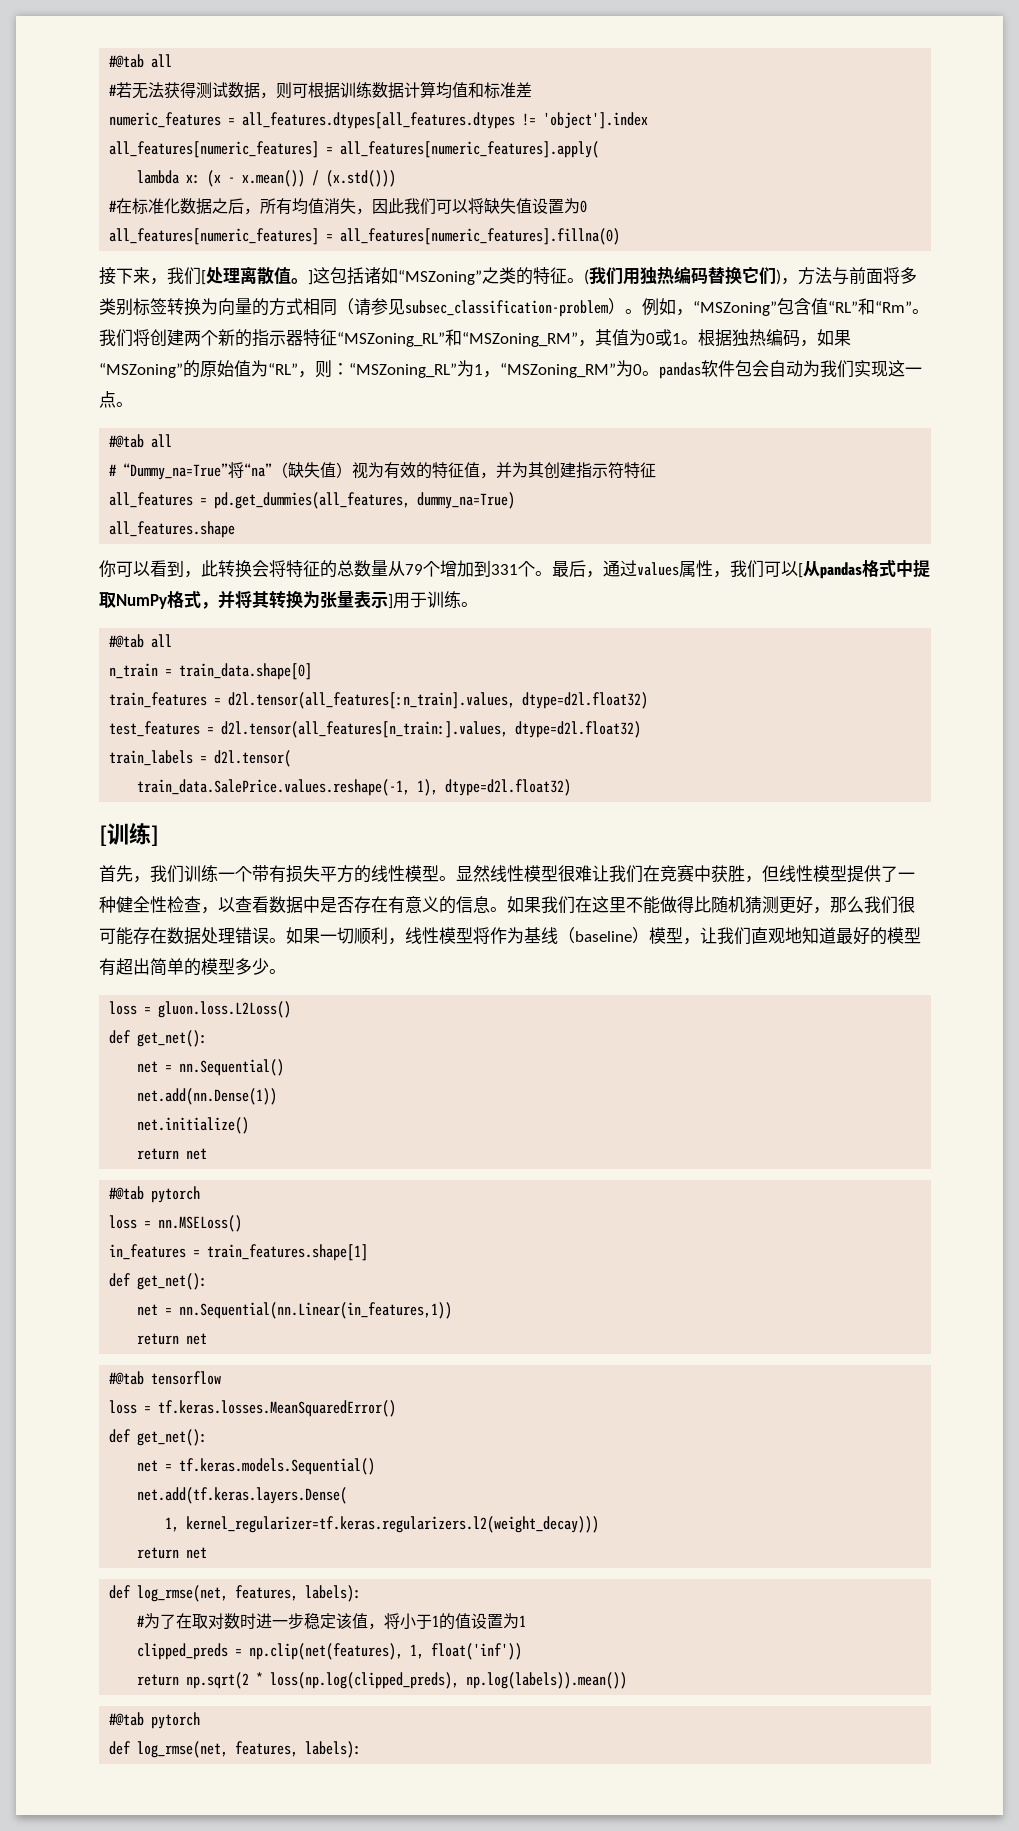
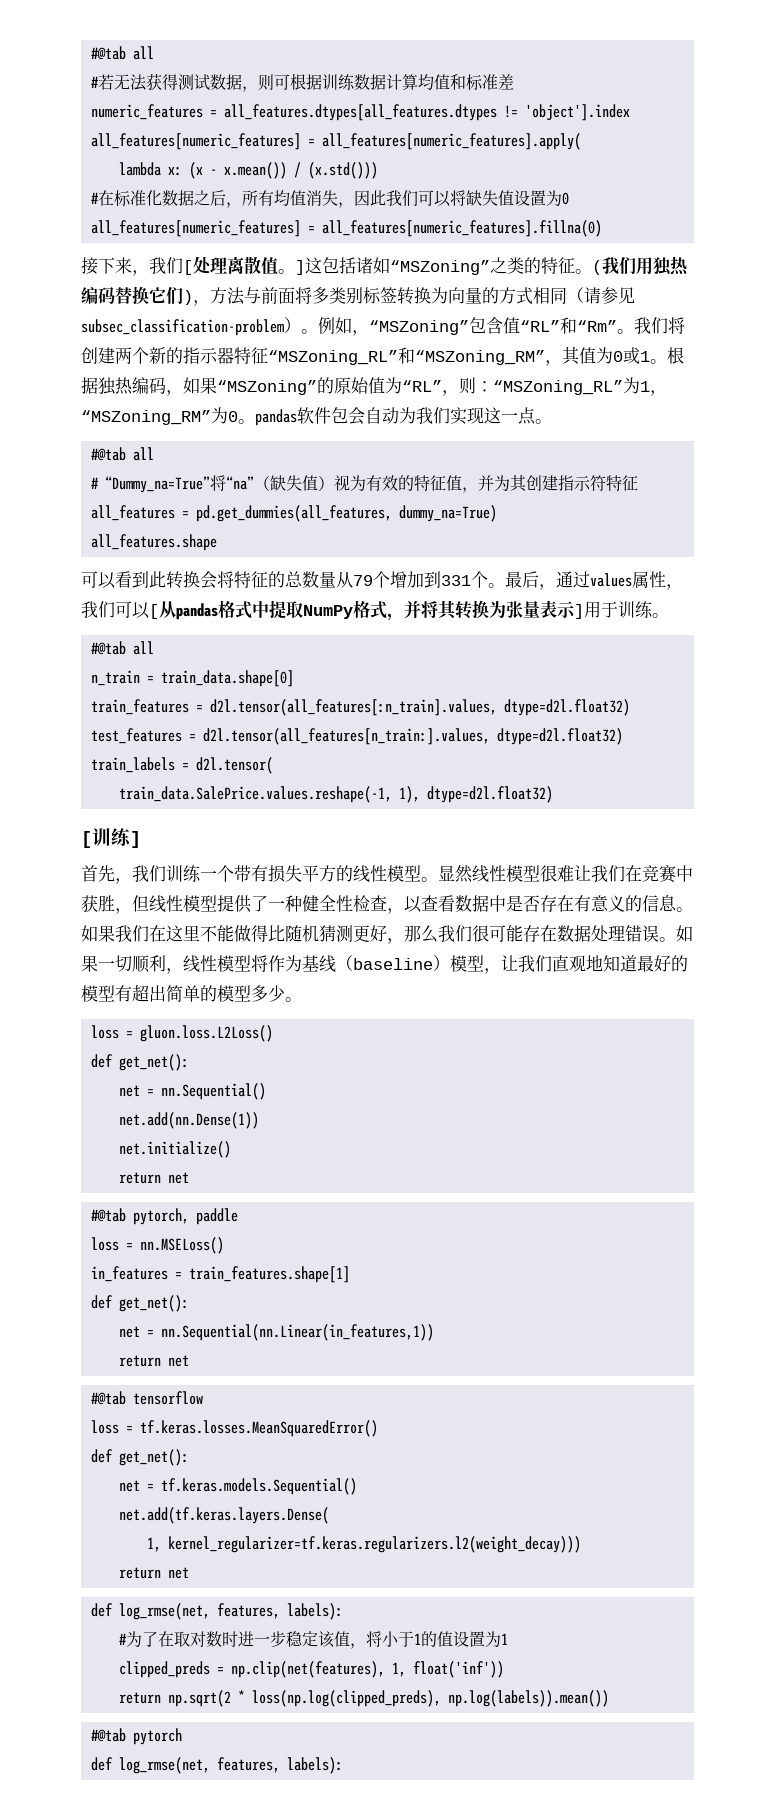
- 你可以看到，此转换会将特征的总数量从79个增加到331个。
+ 可以看到此转换会将特征的总数量从79个增加到331个。
  net.initialize()
  return net
- #@tab pytorch
+ #@tab pytorch, paddle

